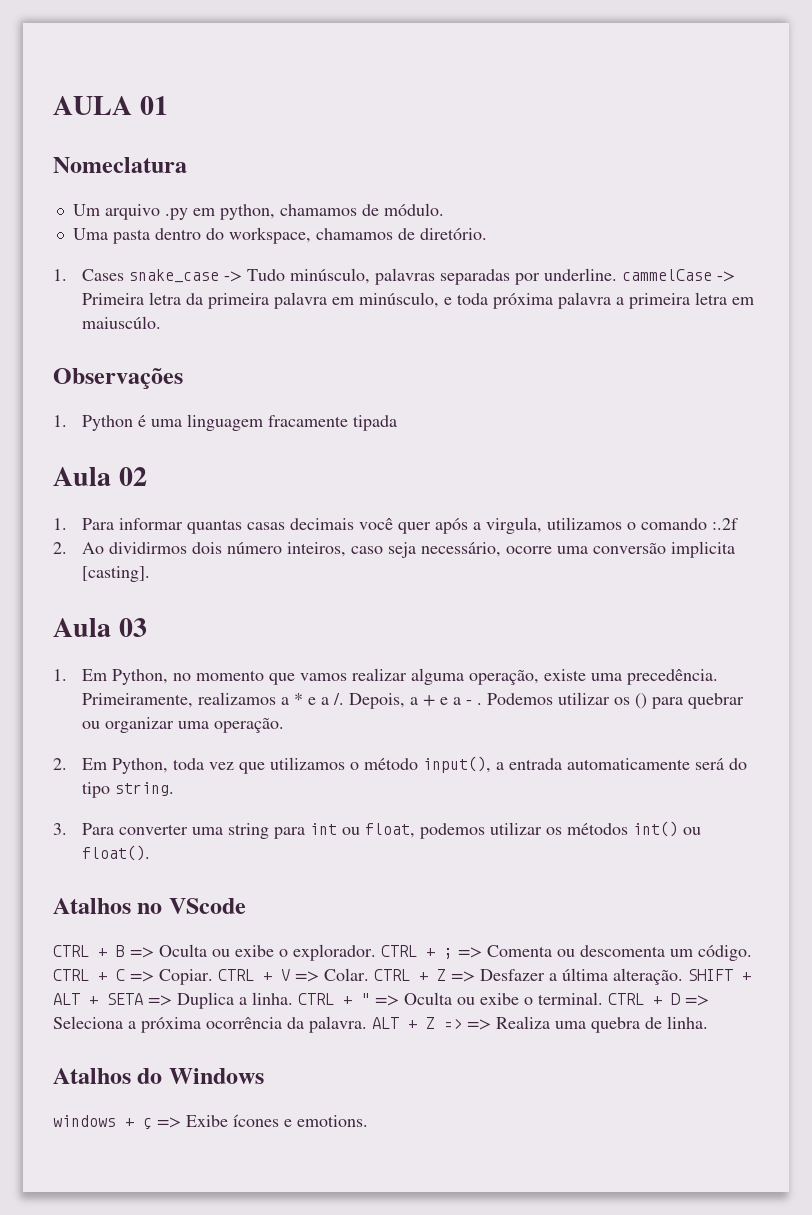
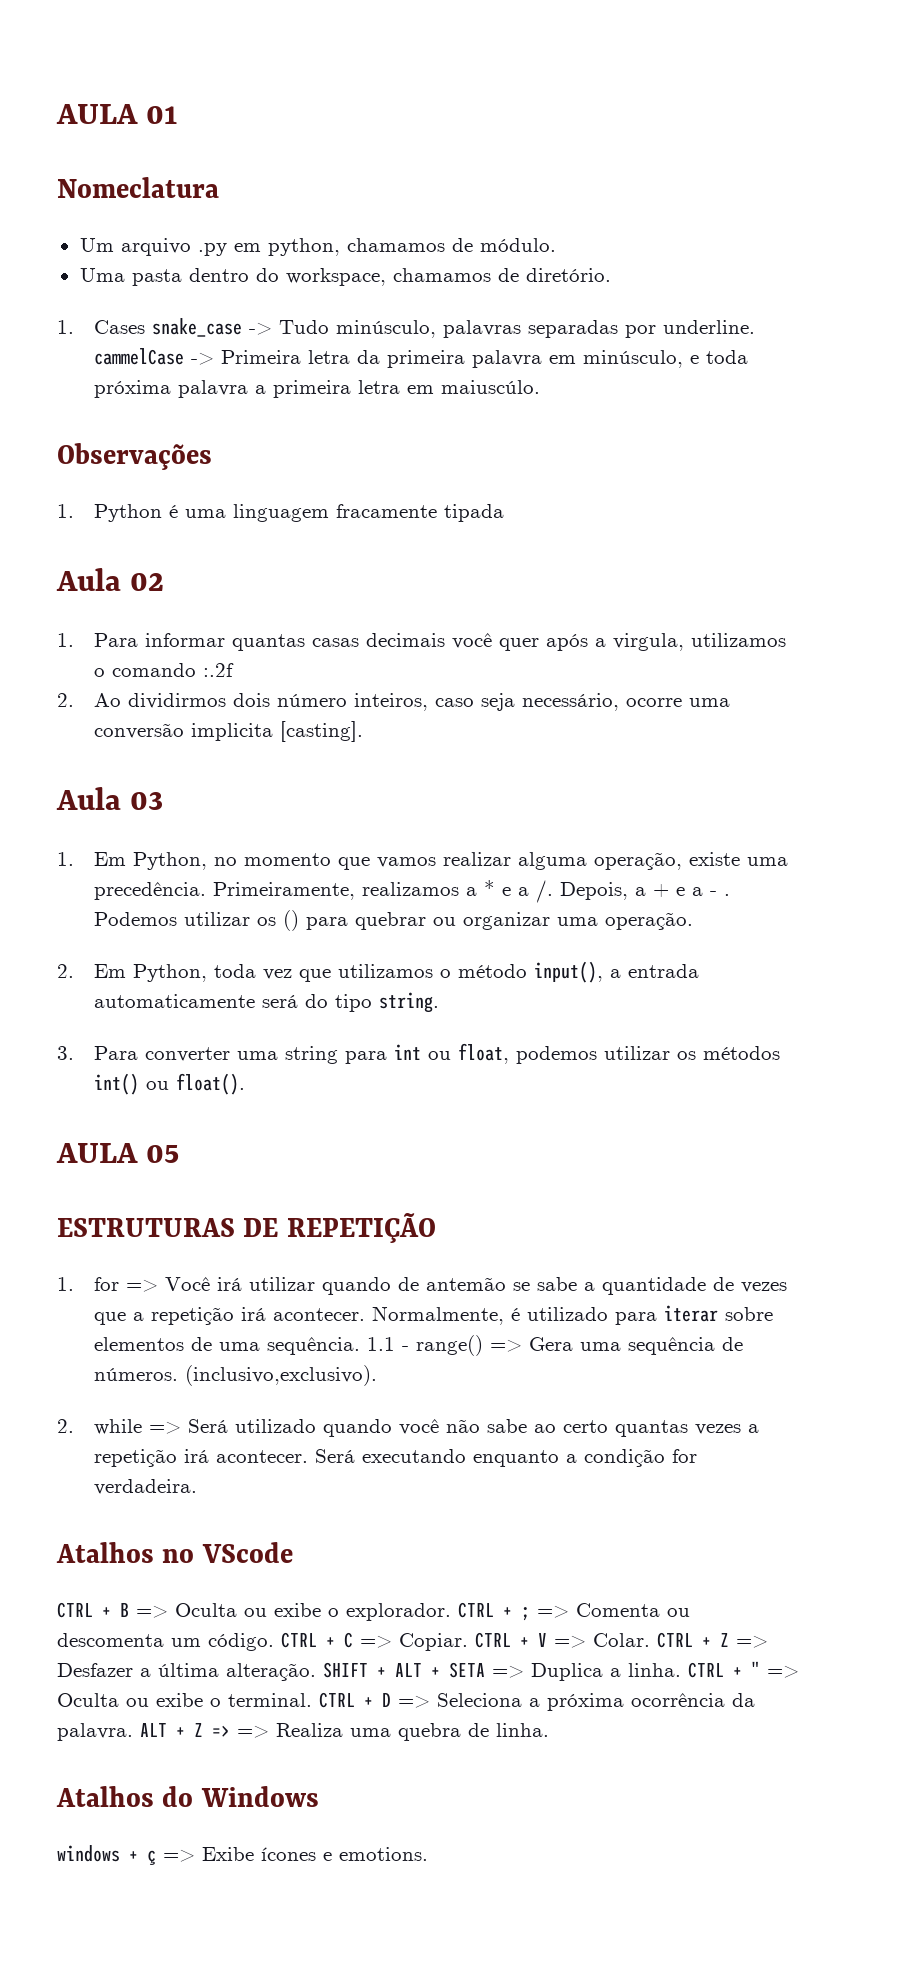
+ AULA 05
+ ESTRUTURAS DE REPETIÇÃO
+ 1. for => Você irá utilizar quando de antemão se sabe a quantidade de vezes que a repetição irá acontecer. Normalmente, é utilizado para iterar sobre elementos de uma sequência. 1.1 - range() => Gera uma sequência de números. (inclusivo,exclusivo).
+ 2. while => Será utilizado quando você não sabe ao certo quantas vezes a repetição irá acontecer. Será executando enquanto a condição for verdadeira.

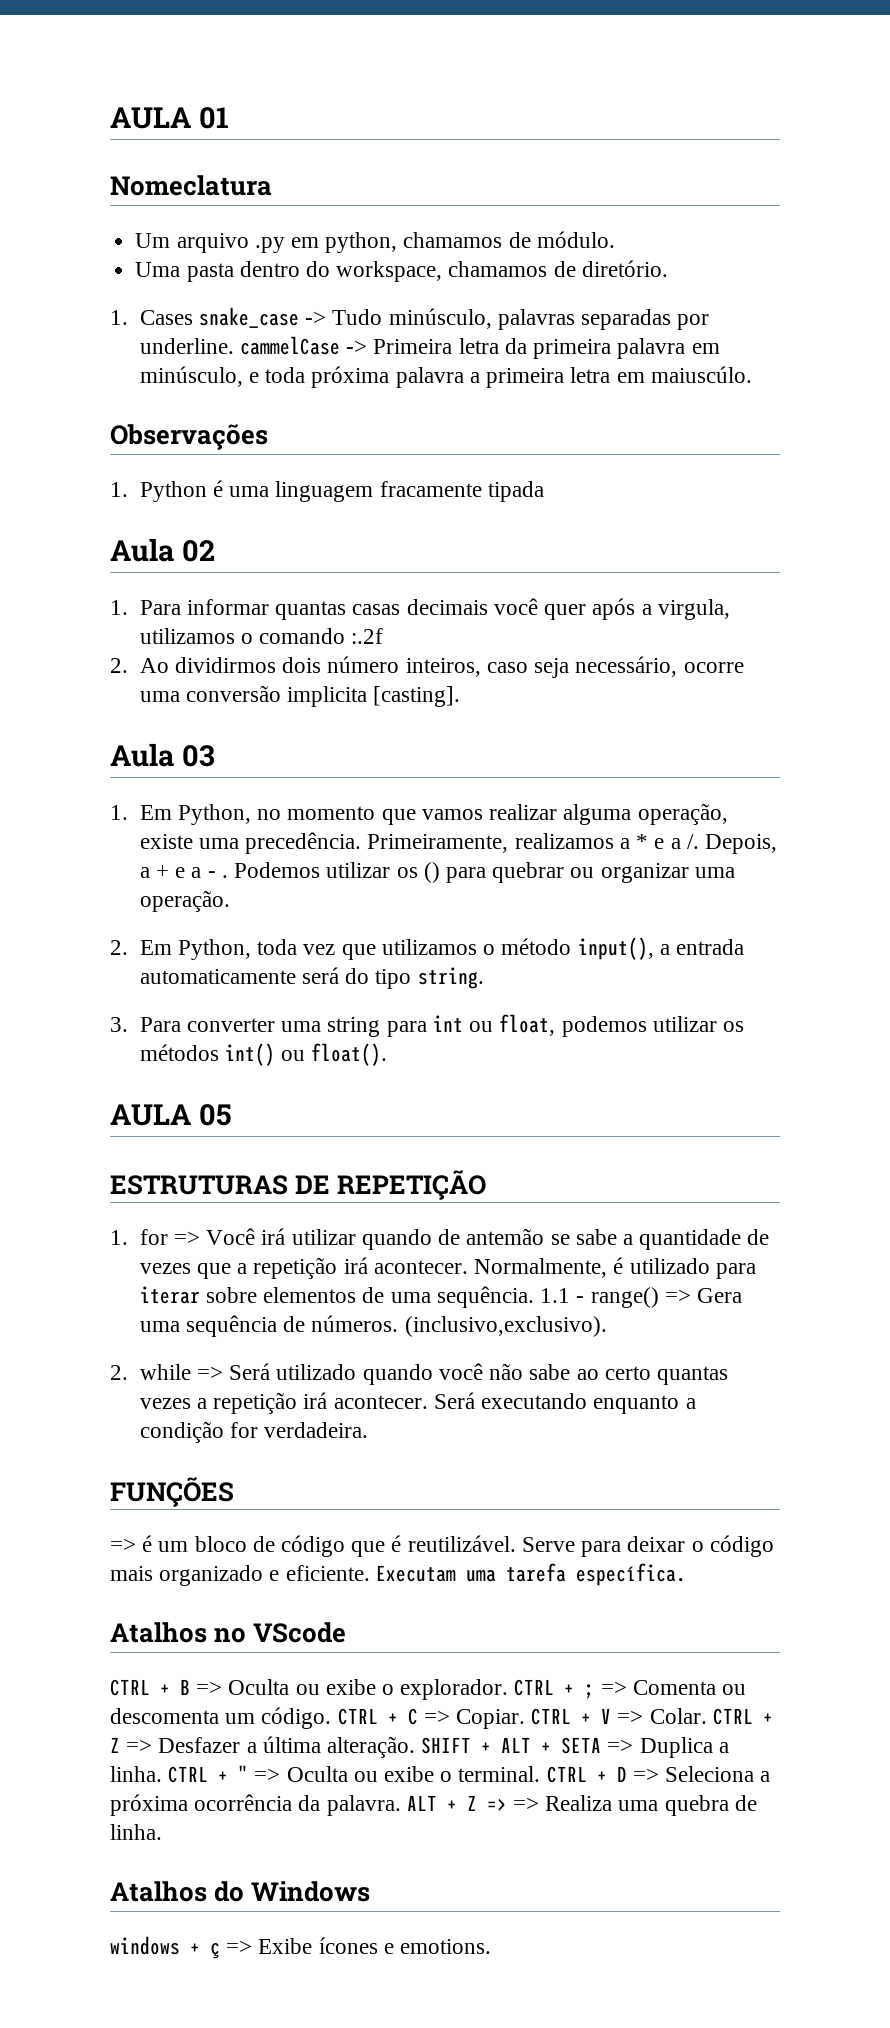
+ FUNÇÕES
+ => é um bloco de código que é reutilizável. Serve para deixar o código mais organizado e eficiente. Executam uma tarefa específica.

